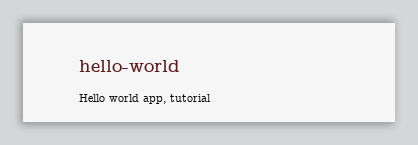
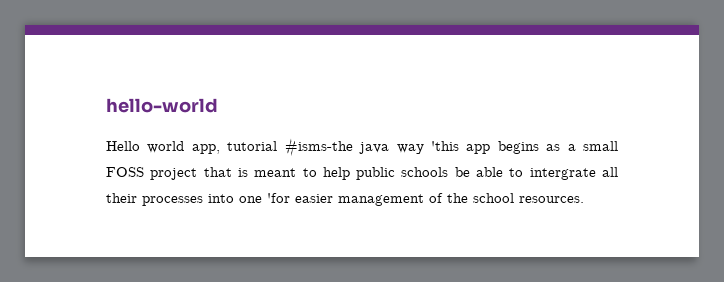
- Hello world app, tutorial
+ Hello world app, tutorial #isms-the java way 'this app begins as a small FOSS project that is meant to help public schools be able to intergrate all their processes into one 'for easier management of the school resources.

